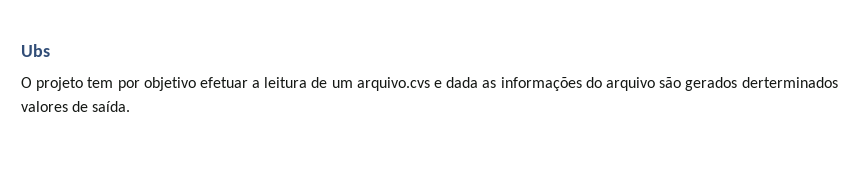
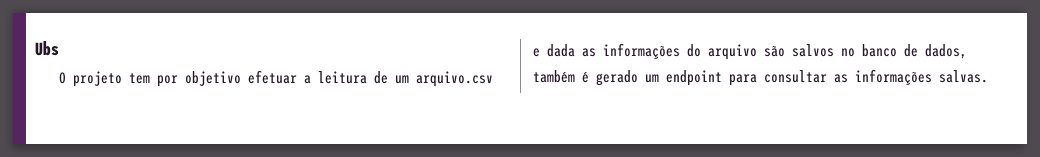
- O projeto tem por objetivo efetuar a leitura de um arquivo.cvs e dada as informações do arquivo são gerados derterminados valores de saída.
+ O projeto tem por objetivo efetuar a leitura de um arquivo.csv e dada as informações do arquivo são salvos no banco de dados, também é gerado um endpoint para consultar as informações salvas.

